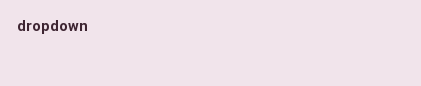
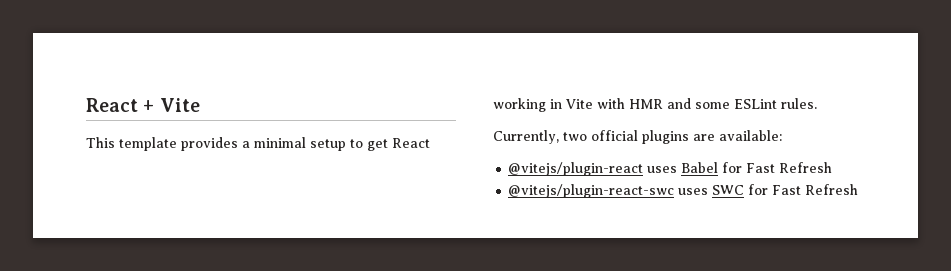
- dropdown
+ React + Vite
+ This template provides a minimal setup to get React working in Vite with HMR and some ESLint rules.
+ Currently, two official plugins are available:
+ @vitejs/plugin-react uses Babel for Fast Refresh
+ @vitejs/plugin-react-swc uses SWC for Fast Refresh

